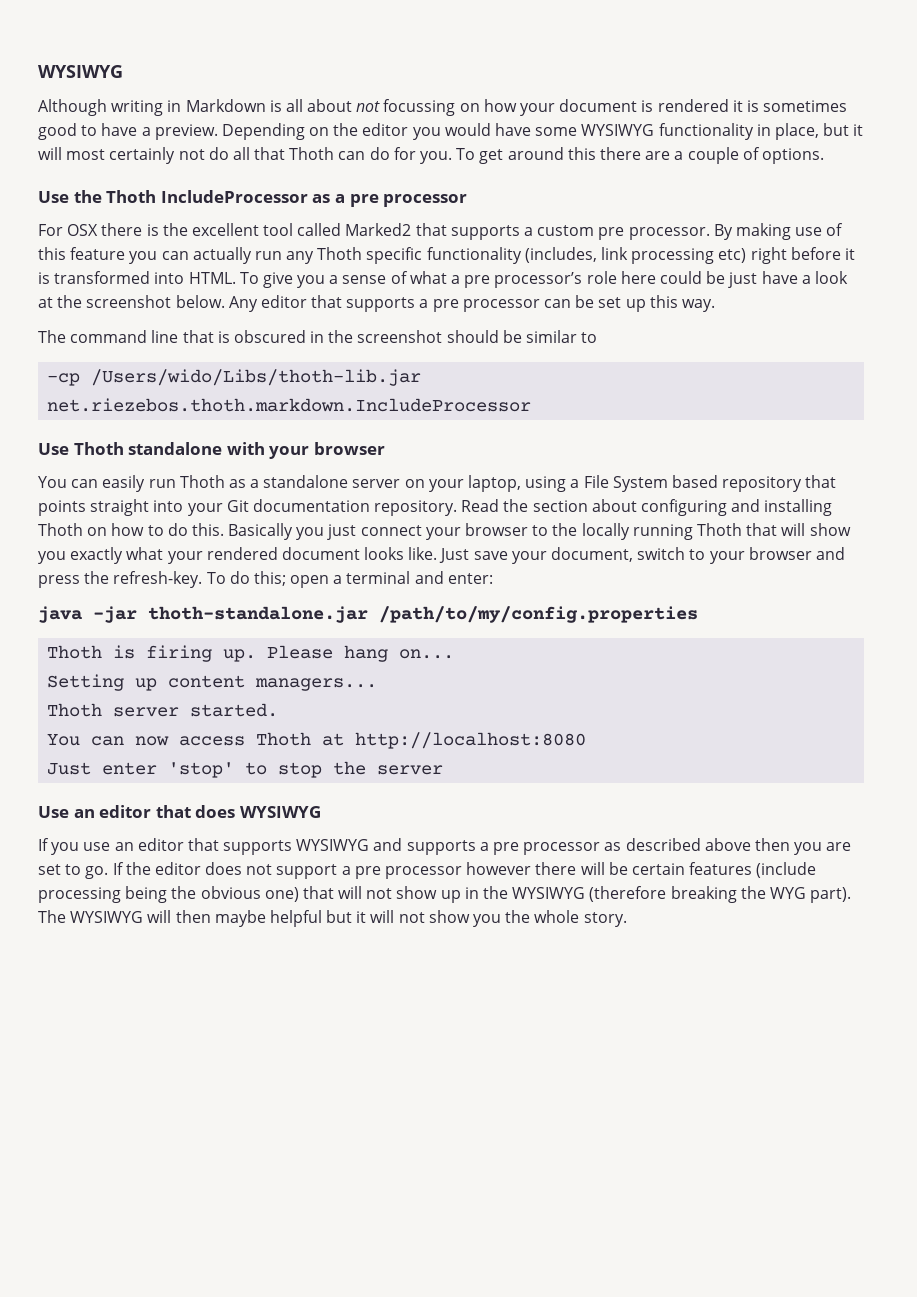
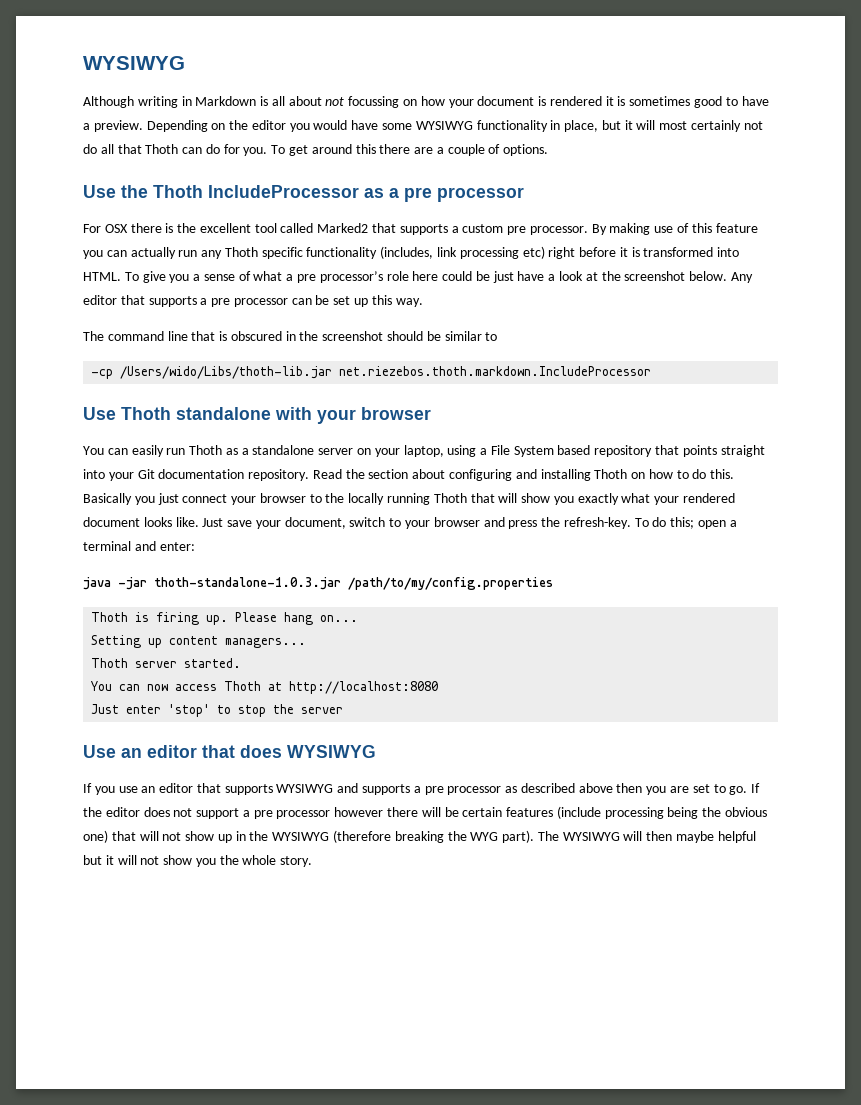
- java -jar thoth-standalone.jar /path/to/my/config.properties
+ java -jar thoth-standalone-1.0.3.jar /path/to/my/config.properties

